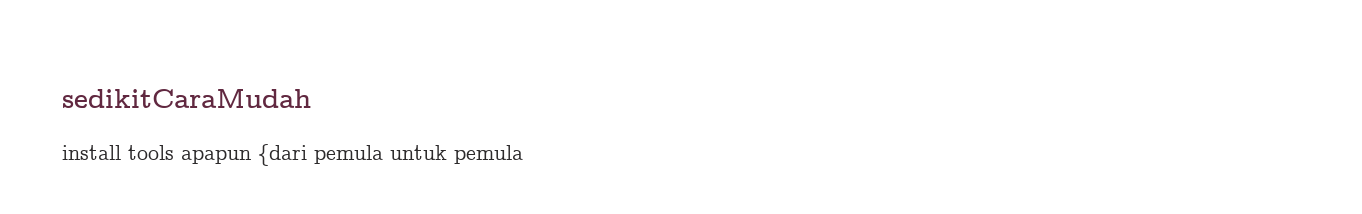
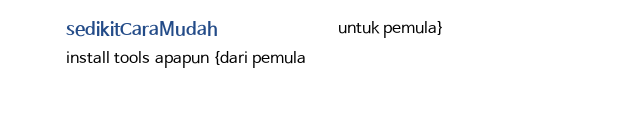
- install tools apapun {dari pemula untuk pemula
+ install tools apapun {dari pemula untuk pemula}

